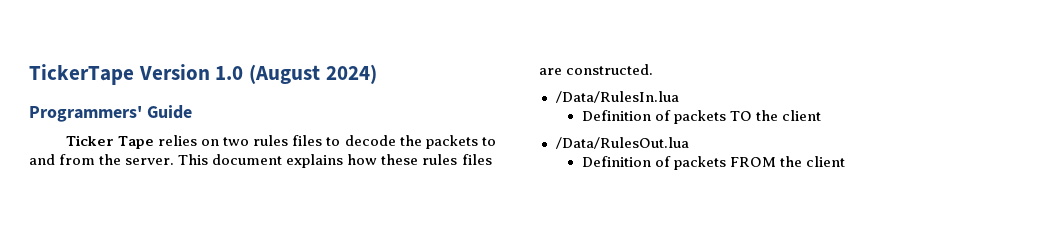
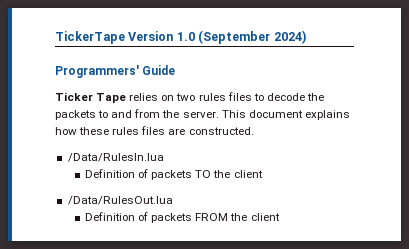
- TickerTape Version 1.0 (August 2024)
+ TickerTape Version 1.0 (September 2024)

